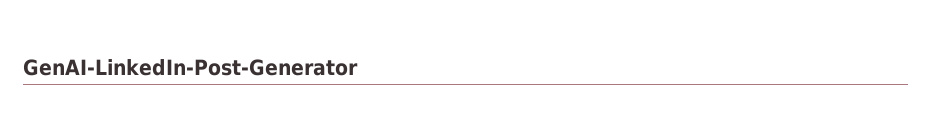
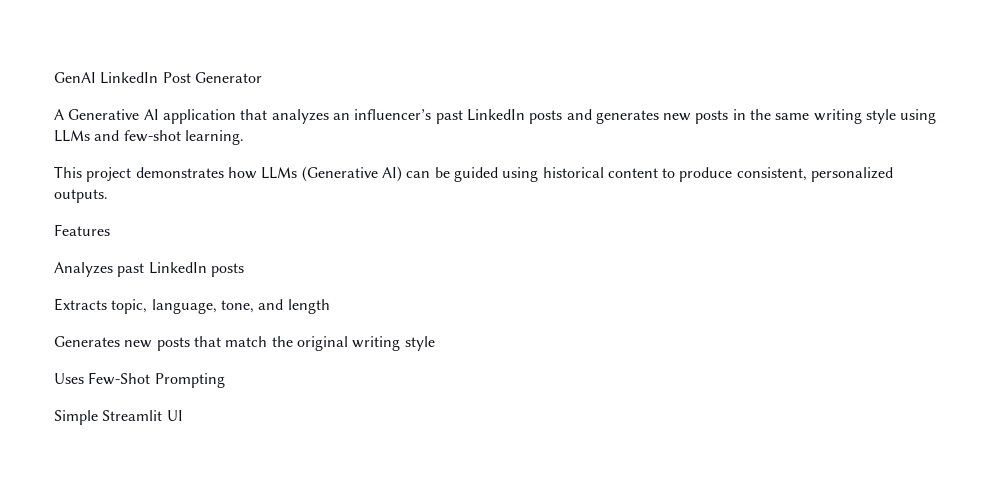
- GenAI-LinkedIn-Post-Generator
+ GenAI LinkedIn Post Generator
+ A Generative AI application that analyzes an influencer’s past LinkedIn posts and generates new posts in the same writing style using LLMs and few-shot learning.
+ This project demonstrates how LLMs (Generative AI) can be guided using historical content to produce consistent, personalized outputs.
+ Features
+ Analyzes past LinkedIn posts
+ Extracts topic, language, tone, and length
+ Generates new posts that match the original writing style
+ Uses Few-Shot Prompting
+ Simple Streamlit UI

